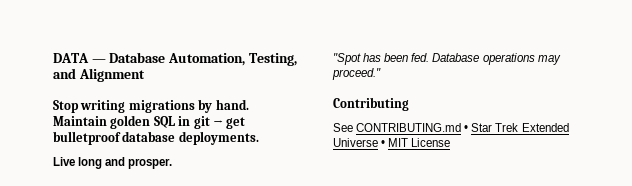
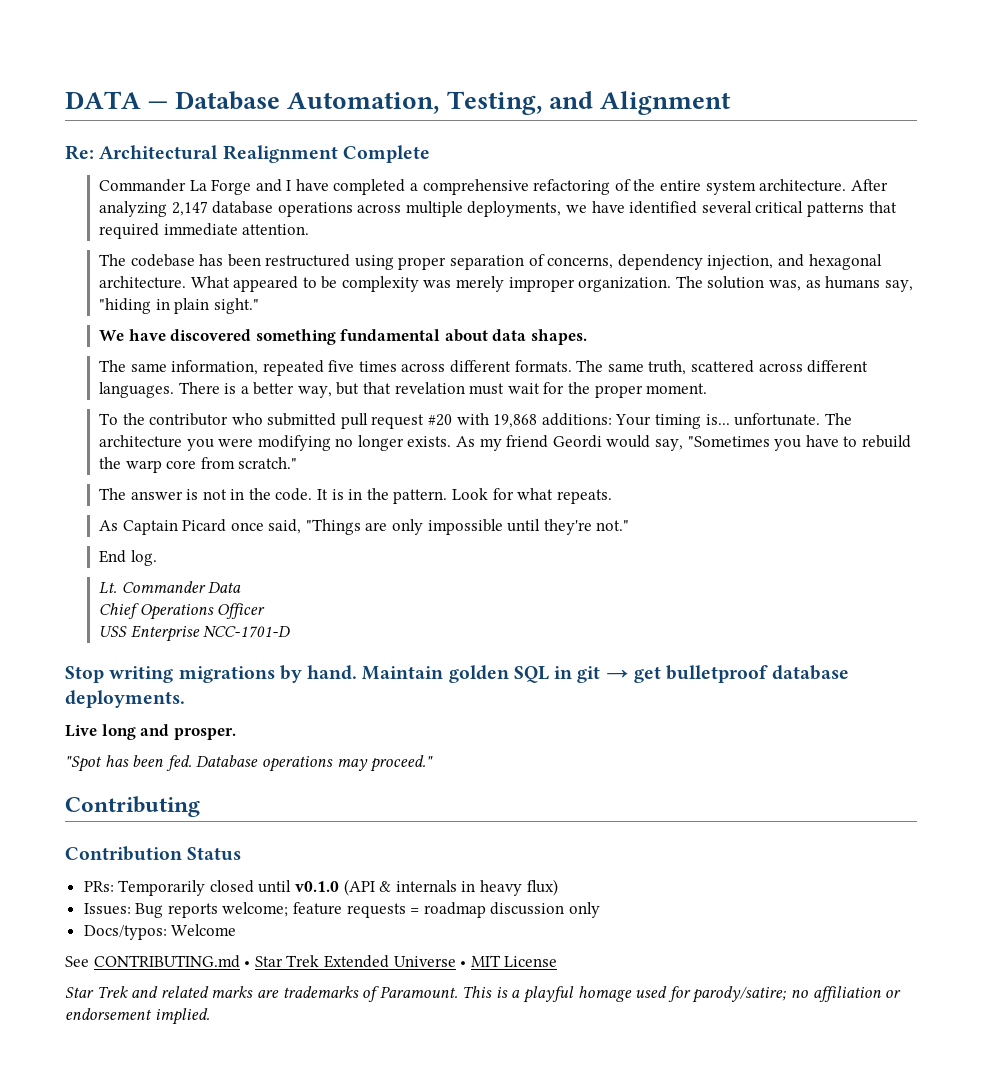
+ Re: Architectural Realignment Complete
+ Commander La Forge and I have completed a comprehensive refactoring of the entire system architecture. After analyzing 2,147 database operations across multiple deployments, we have identified several critical patterns that required immediate attention.
+ The codebase has been restructured using proper separation of concerns, dependency injection, and hexagonal architecture. What appeared to be complexity was merely improper organization. The solution was, as humans say, "hiding in plain sight."
+ We have discovered something fundamental about data shapes.
+ The same information, repeated five times across different formats. The same truth, scattered across different languages. There is a better way, but that revelation must wait for the proper moment.
+ To the contributor who submitted pull request #20 with 19,868 additions: Your timing is... unfortunate. The architecture you were modifying no longer exists. As my friend Geordi would say, "Sometimes you have to rebuild the warp core from scratch."
+ The answer is not in the code. It is in the pattern. Look for what repeats.
+ As Captain Picard once said, "Things are only impossible until they're not."
+ End log.
+ Lt. Commander Data
+ Chief Operations Officer
+ USS Enterprise NCC-1701-D
+ Contribution Status
+ PRs: Temporarily closed until v0.1.0 (API & internals in heavy flux)
+ Issues: Bug reports welcome; feature requests = roadmap discussion only
+ Docs/typos: Welcome
+ Star Trek and related marks are trademarks of Paramount. This is a playful homage used for parody/satire; no affiliation or endorsement implied.

